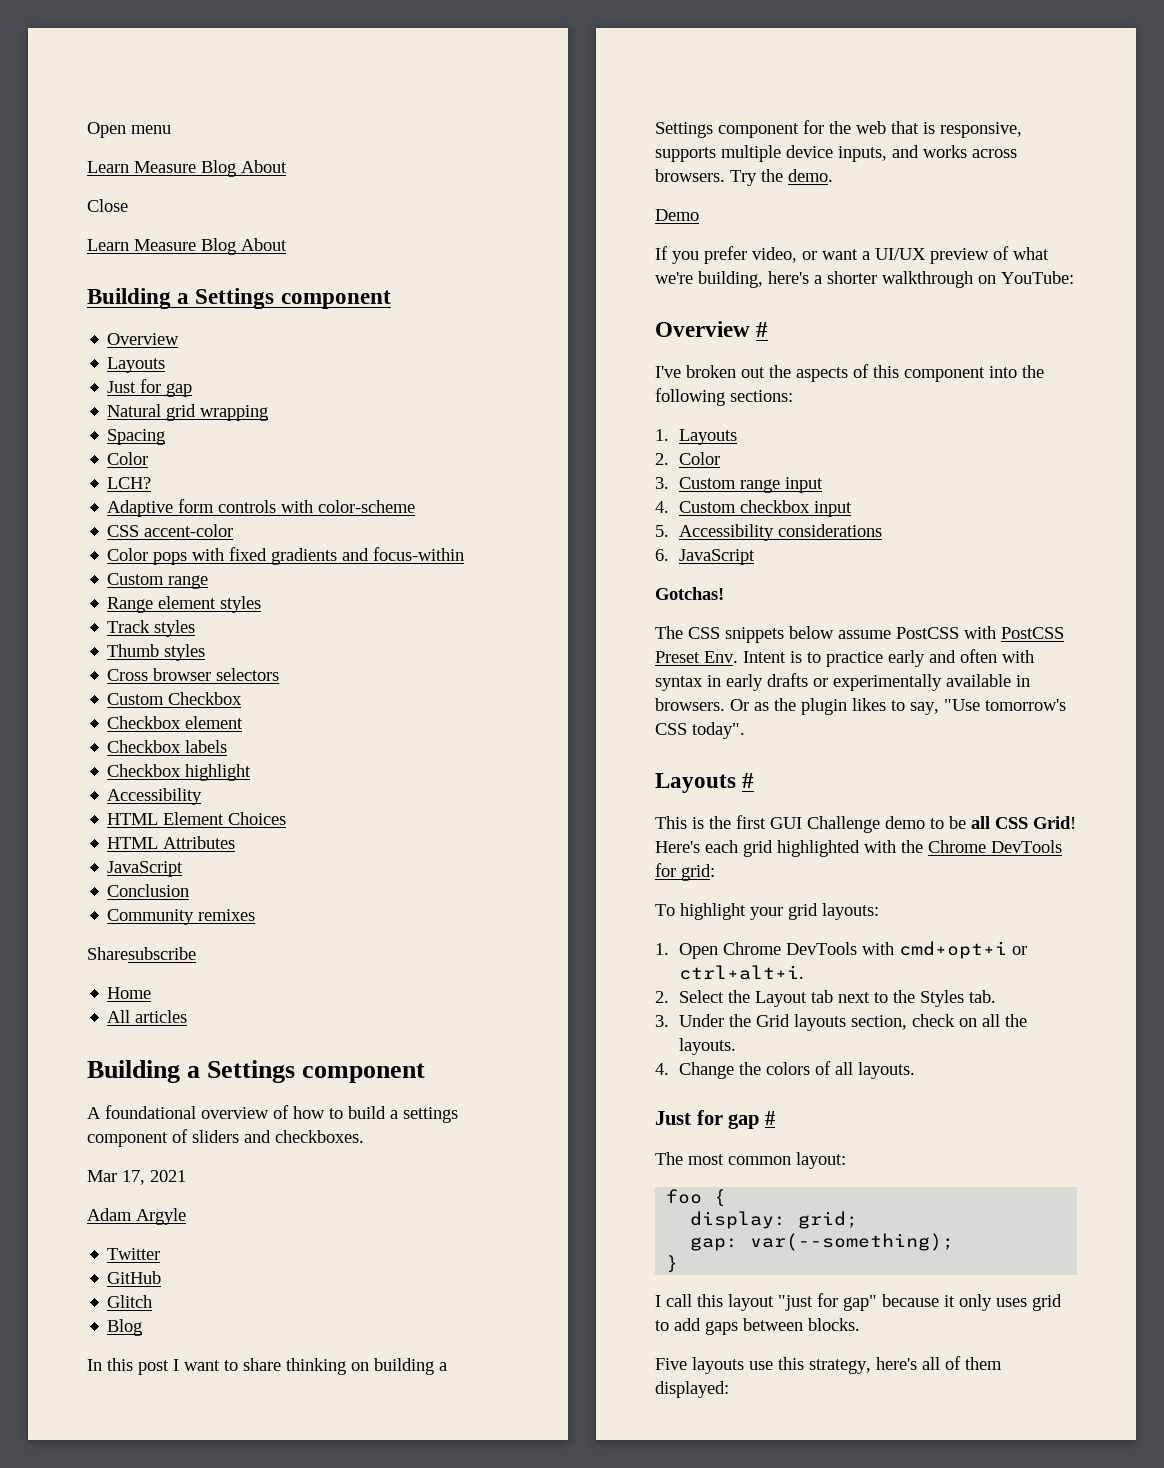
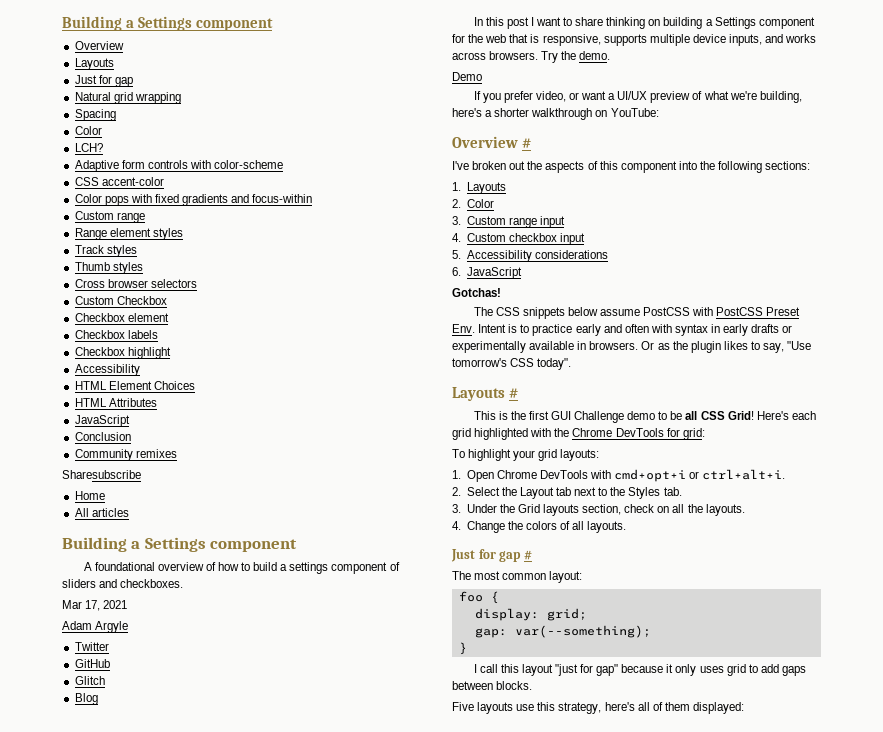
- Open menu
- Learn Measure Blog About
- Close
- Learn Measure Blog About

